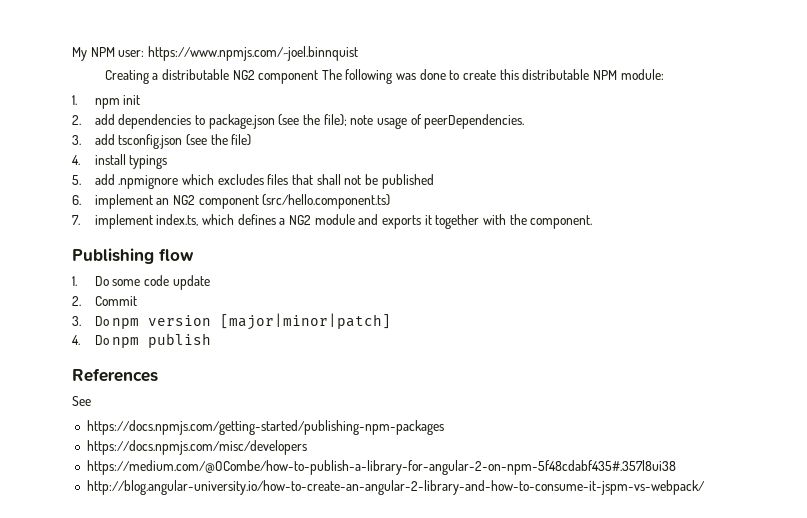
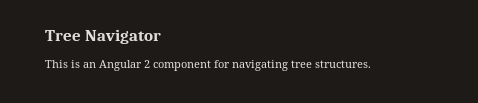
- My NPM user: https://www.npmjs.com/~joel.binnquist
- Creating a distributable NG2 component The following was done to create this distributable NPM module:
- 1. npm init
- 2. add dependencies to package.json (see the file); note usage of peerDependencies.
- 3. add tsconfig.json (see the file)
- 4. install typings
- 5. add .npmignore which excludes files that shall not be published
- 6. implement an NG2 component (src/hello.component.ts)
- 7. implement index.ts, which defines a NG2 module and exports it together with the component.
- Publishing flow
- 1. Do some code update
- 2. Commit
- 3. Do npm version [major|minor|patch]
- 4. Do npm publish
- References
- See
- https://docs.npmjs.com/getting-started/publishing-npm-packages
- https://docs.npmjs.com/misc/developers
- https://medium.com/@OCombe/how-to-publish-a-library-for-angular-2-on-npm-5f48cdabf435#.357l8ui38
- http://blog.angular-university.io/how-to-create-an-angular-2-library-and-how-to-consume-it-jspm-vs-webpack/
+ Tree Navigator
+ This is an Angular 2 component for navigating tree structures.

